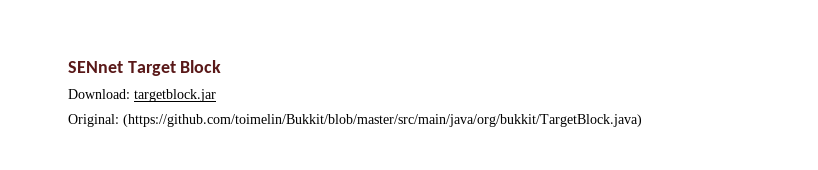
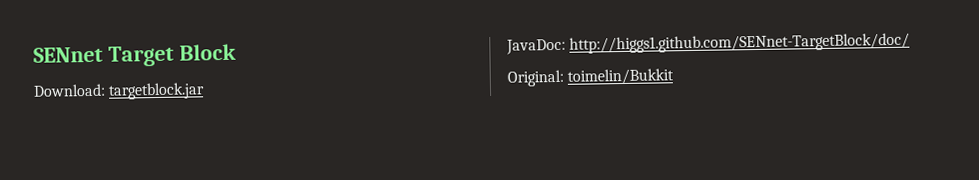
+ JavaDoc: http://higgs1.github.com/SENnet-TargetBlock/doc/
- Original: (https://github.com/toimelin/Bukkit/blob/master/src/main/java/org/bukkit/TargetBlock.java)
+ Original: toimelin/Bukkit

